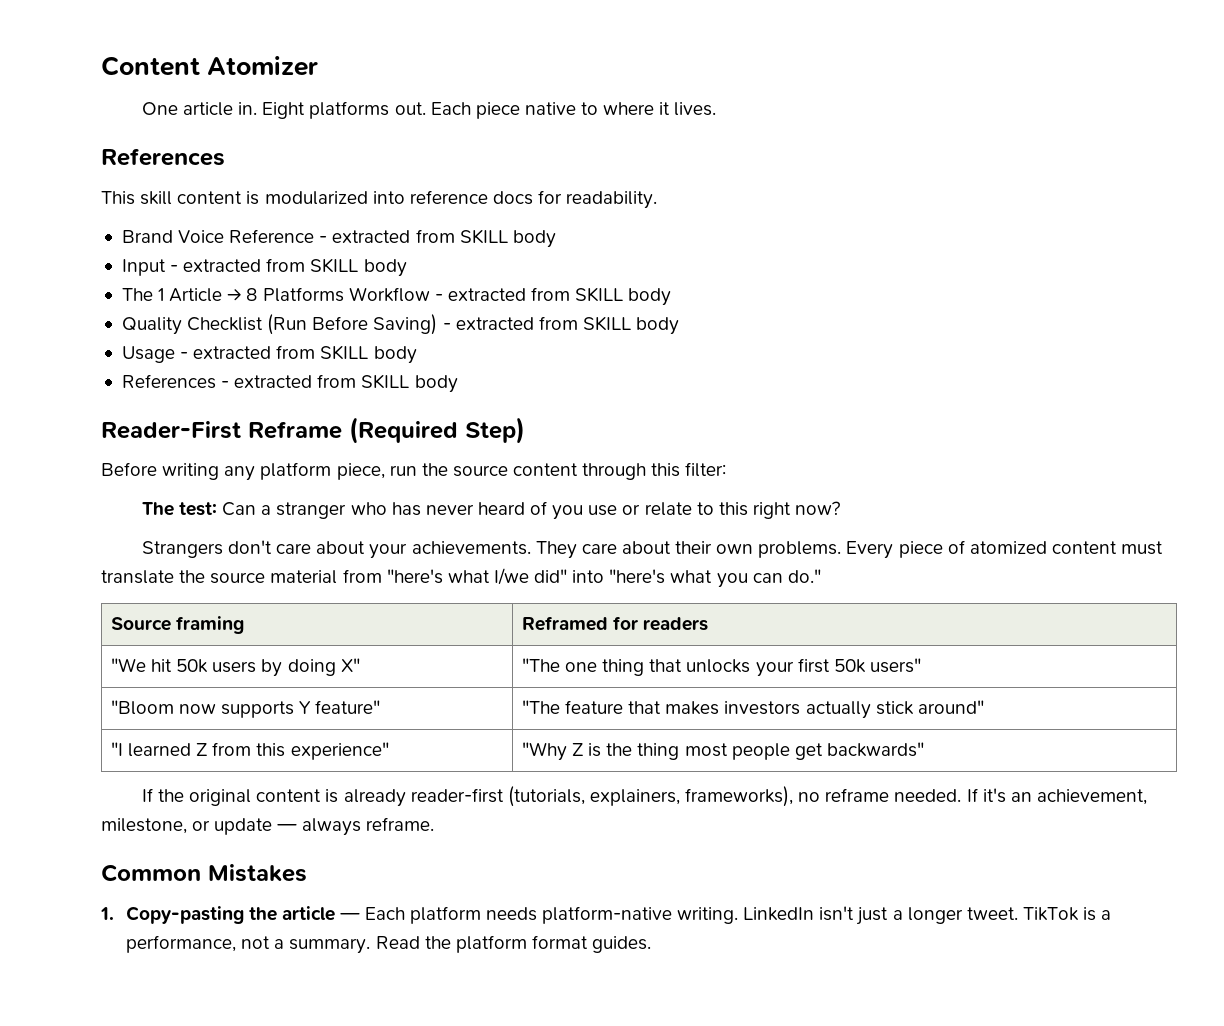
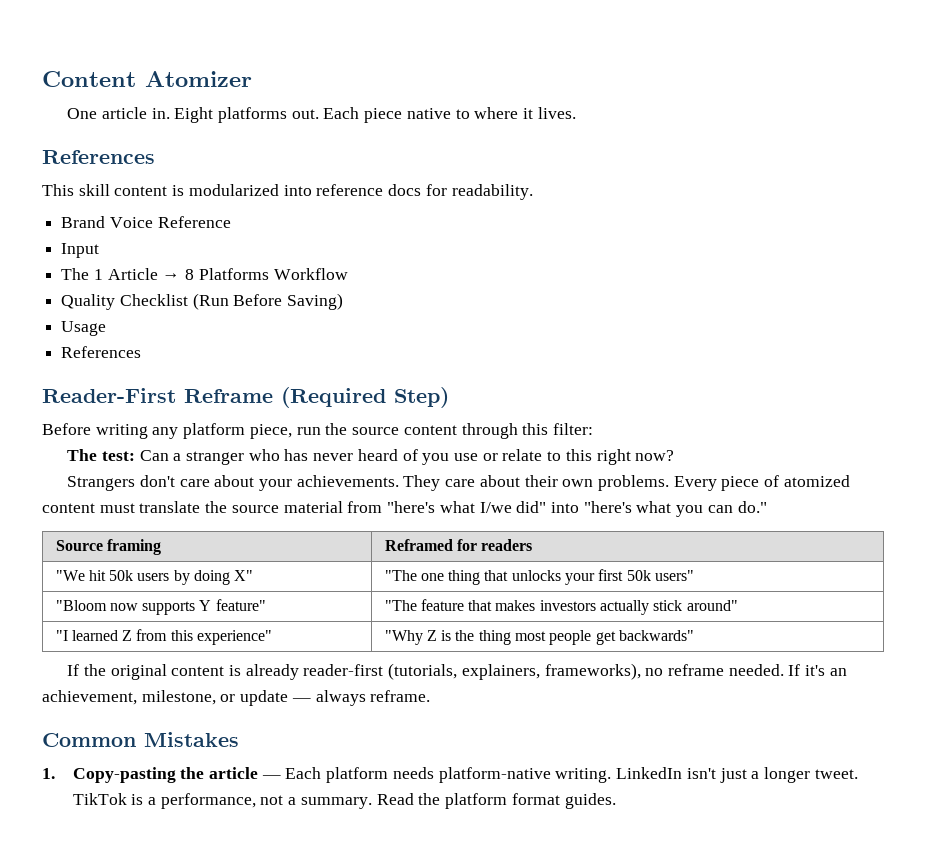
- Brand Voice Reference - extracted from SKILL body
- Input - extracted from SKILL body
+ Brand Voice Reference
+ Input
- The 1 Article → 8 Platforms Workflow - extracted from SKILL body
+ The 1 Article → 8 Platforms Workflow
- Quality Checklist (Run Before Saving) - extracted from SKILL body
- Usage - extracted from SKILL body
- References - extracted from SKILL body
+ Quality Checklist (Run Before Saving)
+ Usage
+ References

